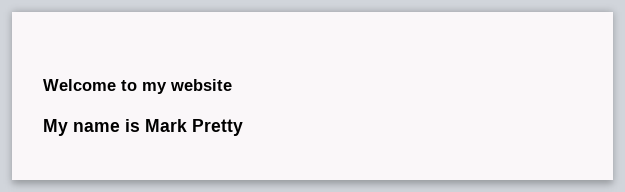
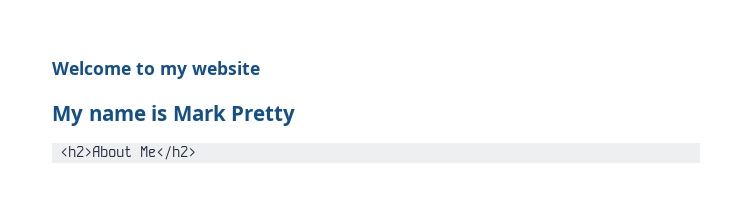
+ <h2>About Me</h2>

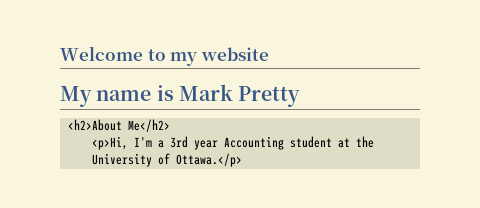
+ <p>Hi, I'm a 3rd year Accounting student at the University of Ottawa.</p>

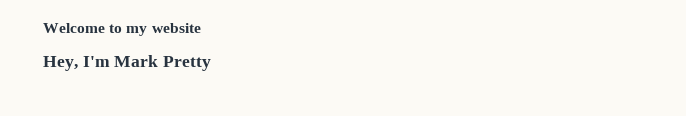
- My name is Mark Pretty
+ Hey, I'm Mark Pretty
- <h2>About Me</h2>
- <p>Hi, I'm a 3rd year Accounting student at the University of Ottawa.</p>

